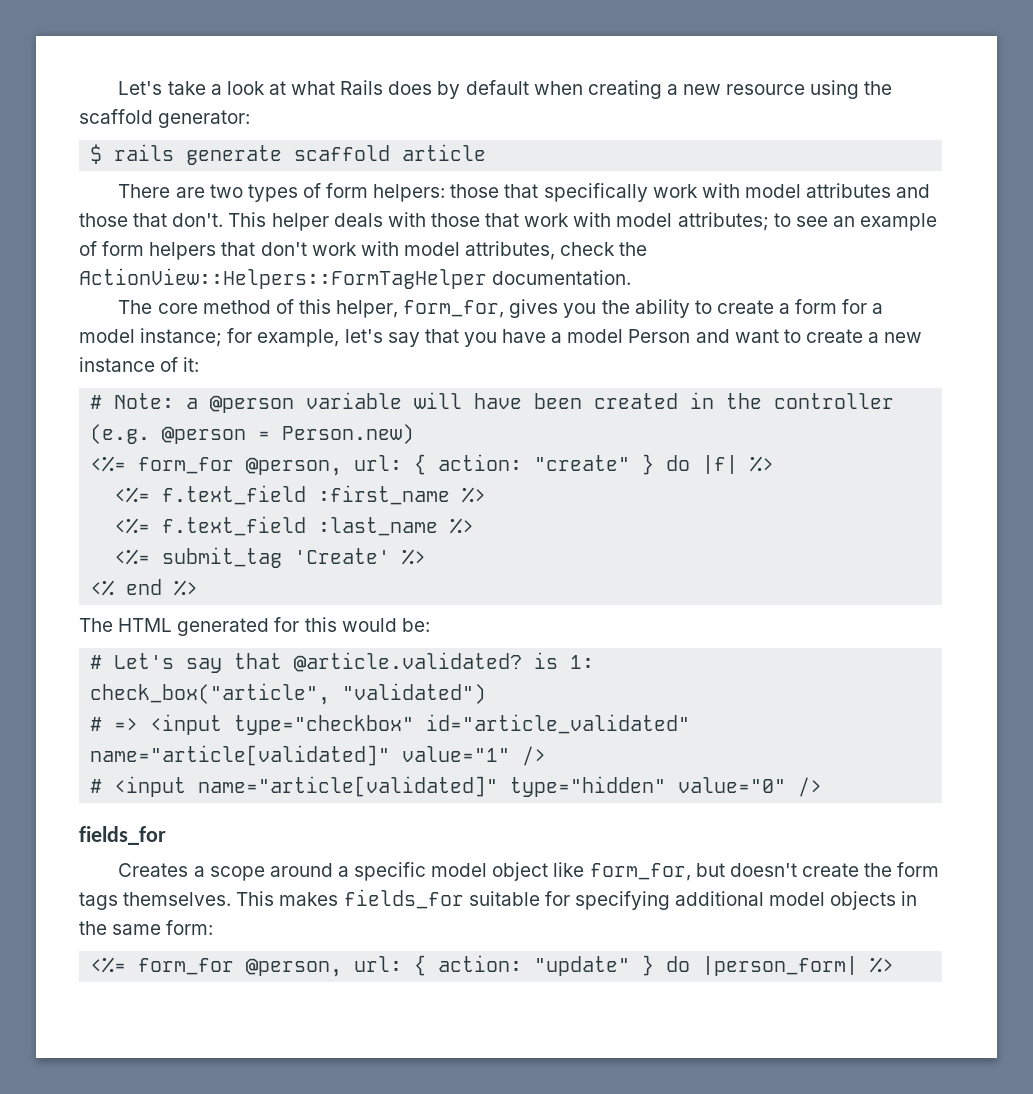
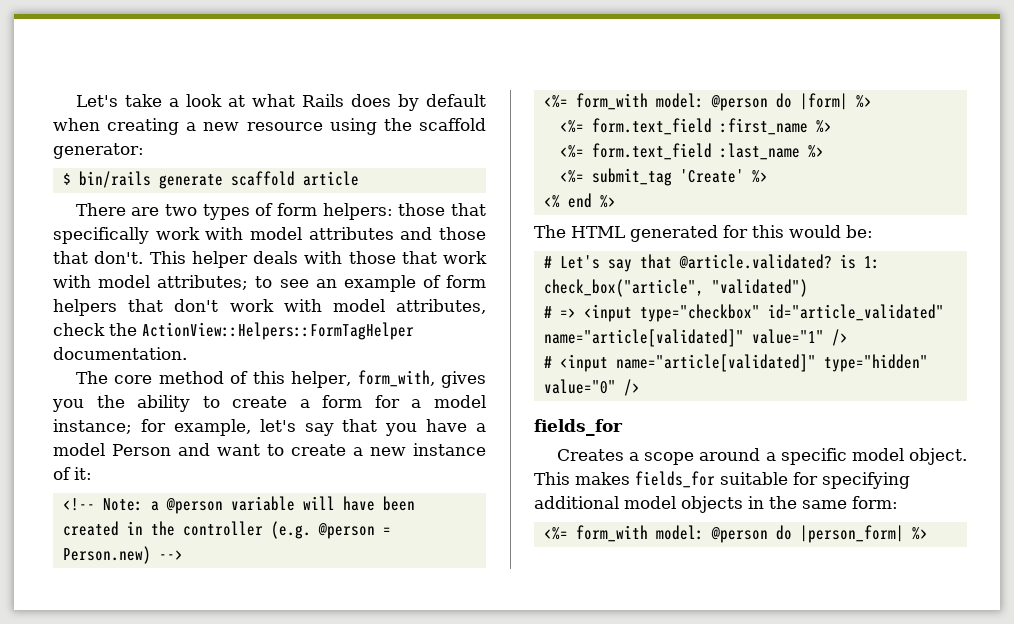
- $ rails generate scaffold article
+ $ bin/rails generate scaffold article
- The core method of this helper, form_for, gives you the ability to create a form for a model instance; for example, let's say that you have a model Person and want to create a new instance of it:
+ The core method of this helper, form_with, gives you the ability to create a form for a model instance; for example, let's say that you have a model Person and want to create a new instance of it:
- # Note: a @person variable will have been created in the controller (e.g. @person = Person.new)
- <%= form_for @person, url: { action: "create" } do |f| %>
- <%= f.text_field :first_name %>
+ <!-- Note: a @person variable will have been created in the controller (e.g. @person = Person.new) -->
+ <%= form_with model: @person do |form| %>
+ <%= form.text_field :first_name %>
- <%= f.text_field :last_name %>
+ <%= form.text_field :last_name %>
- Creates a scope around a specific model object like form_for, but doesn't create the form tags themselves.
+ Creates a scope around a specific model object.
- <%= form_for @person, url: { action: "update" } do |person_form| %>
+ <%= form_with model: @person do |person_form| %>

